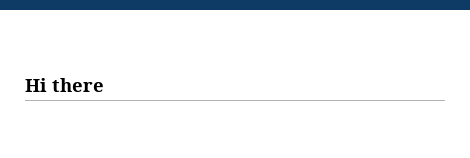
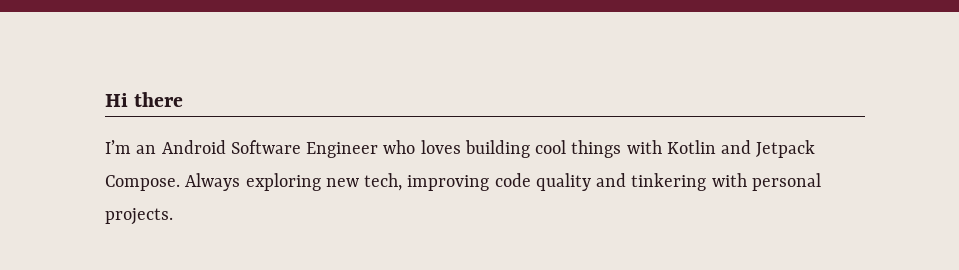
+ I’m an Android Software Engineer who loves building cool things with Kotlin and Jetpack Compose. Always exploring new tech, improving code quality and tinkering with personal projects.

